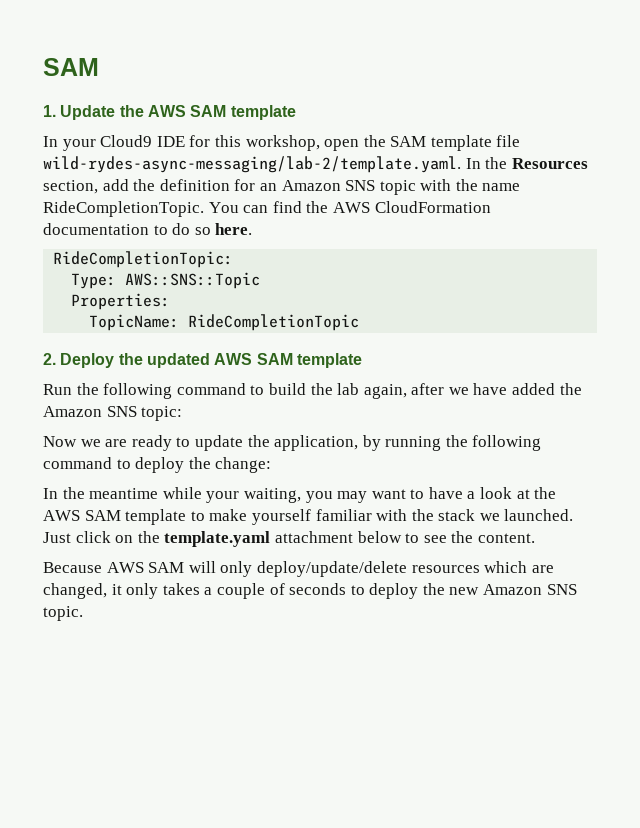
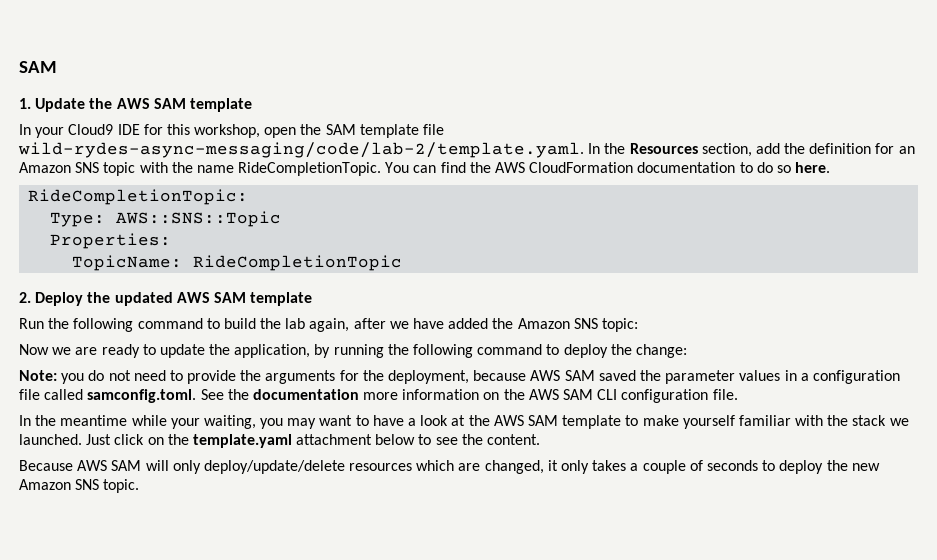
- In your Cloud9 IDE for this workshop, open the SAM template file wild-rydes-async-messaging/lab-2/template.yaml. In the Resources section, add the definition for an Amazon SNS topic with the name RideCompletionTopic.
+ In your Cloud9 IDE for this workshop, open the SAM template file wild-rydes-async-messaging/code/lab-2/template.yaml. In the Resources section, add the definition for an Amazon SNS topic with the name RideCompletionTopic.
+ Note: you do not need to provide the arguments for the deployment, because AWS SAM saved the parameter values in a configuration file called samconfig.toml. See the documentation more information on the AWS SAM CLI configuration file.

